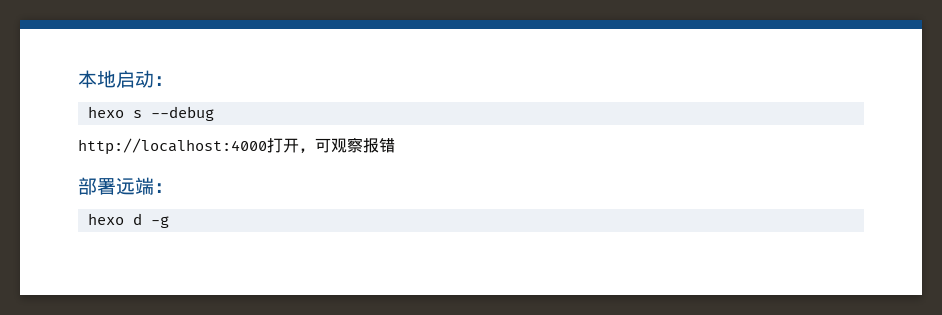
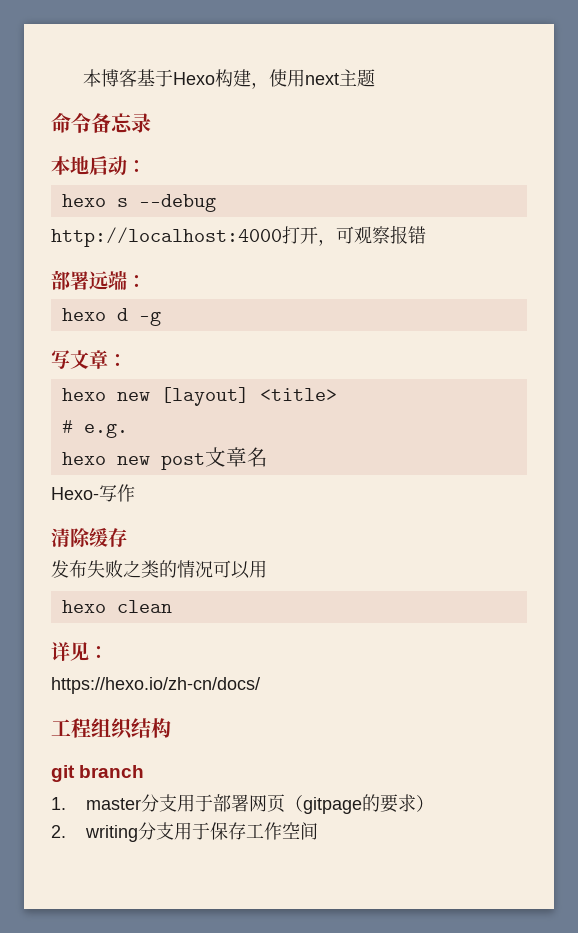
+ 本博客基于Hexo构建，使用next主题
+ 命令备忘录
+ 写文章：
+ hexo new [layout] <title>
+ # e.g.
+ hexo new post文章名
+ Hexo-写作
+ 清除缓存
+ 发布失败之类的情况可以用
+ hexo clean
+ 详见：
+ https://hexo.io/zh-cn/docs/
+ 工程组织结构
+ git branch
+ 1. master分支用于部署网页（gitpage的要求）
+ 2. writing分支用于保存工作空间

